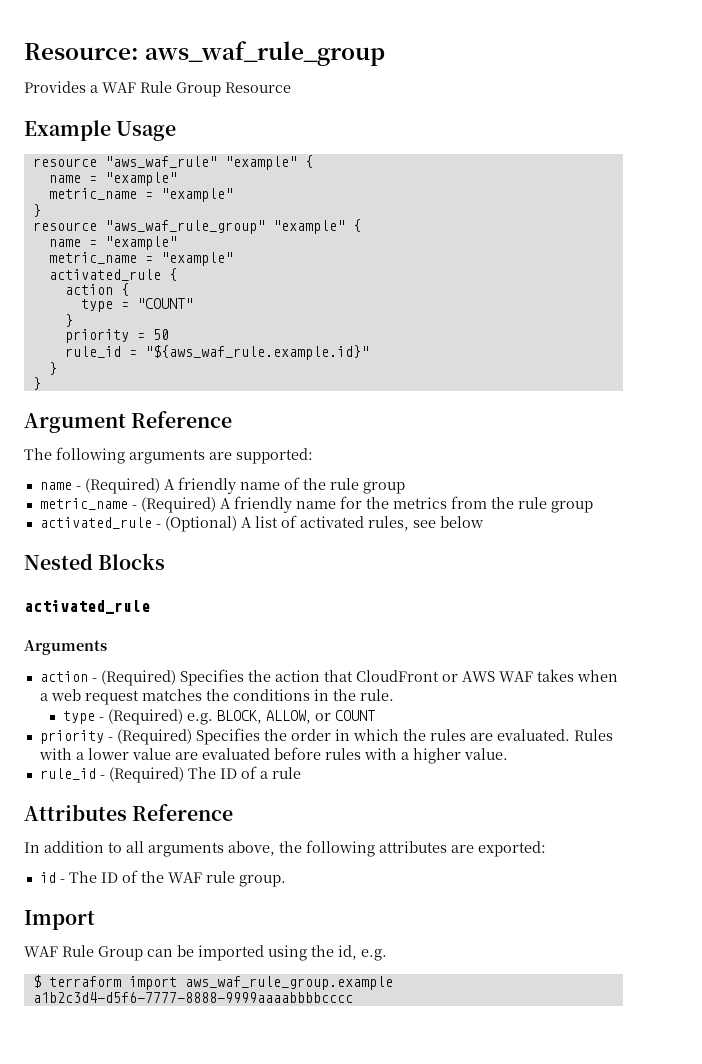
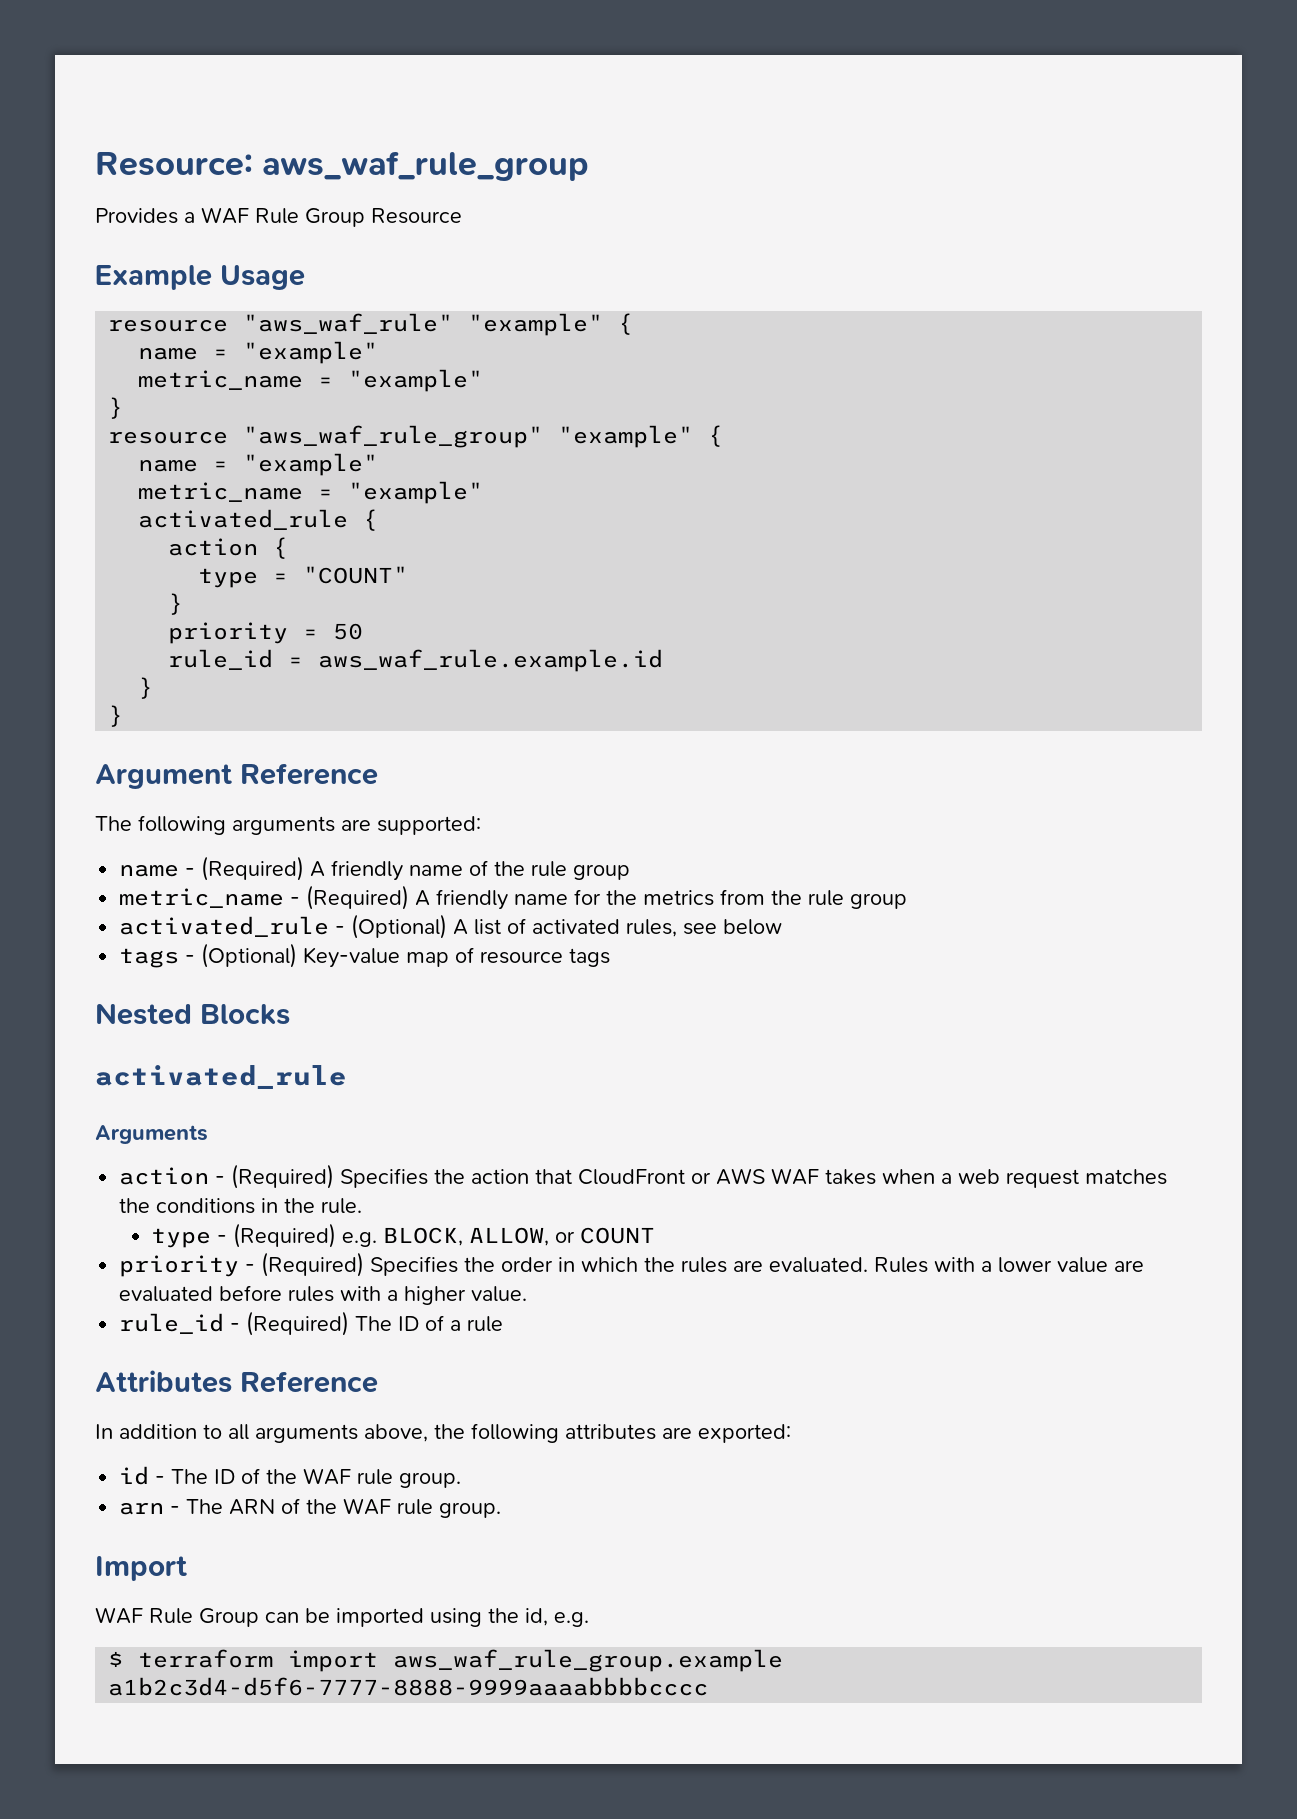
- rule_id = "${aws_waf_rule.example.id}"
+ rule_id = aws_waf_rule.example.id
+ tags - (Optional) Key-value map of resource tags
+ arn - The ARN of the WAF rule group.

